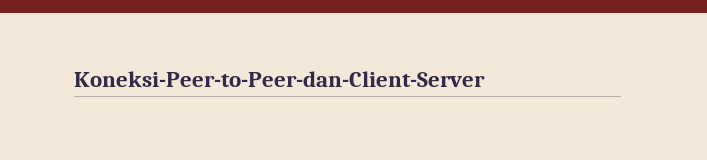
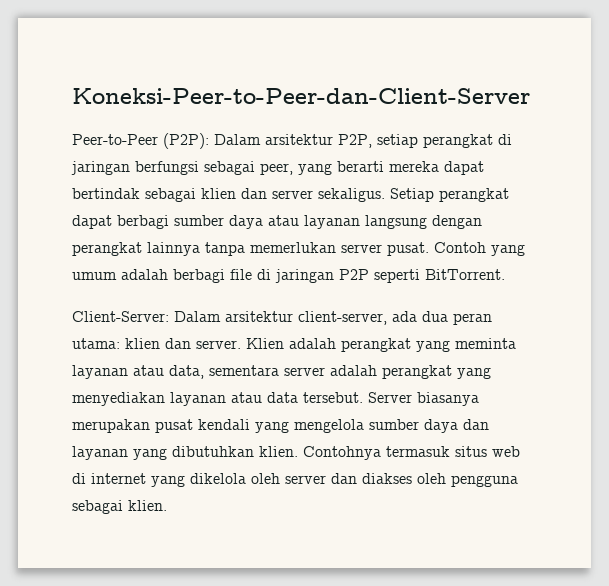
+ Peer-to-Peer (P2P): Dalam arsitektur P2P, setiap perangkat di jaringan berfungsi sebagai peer, yang berarti mereka dapat bertindak sebagai klien dan server sekaligus. Setiap perangkat dapat berbagi sumber daya atau layanan langsung dengan perangkat lainnya tanpa memerlukan server pusat. Contoh yang umum adalah berbagi file di jaringan P2P seperti BitTorrent.
+ Client-Server: Dalam arsitektur client-server, ada dua peran utama: klien dan server. Klien adalah perangkat yang meminta layanan atau data, sementara server adalah perangkat yang menyediakan layanan atau data tersebut. Server biasanya merupakan pusat kendali yang mengelola sumber daya dan layanan yang dibutuhkan klien. Contohnya termasuk situs web di internet yang dikelola oleh server dan diakses oleh pengguna sebagai klien.

